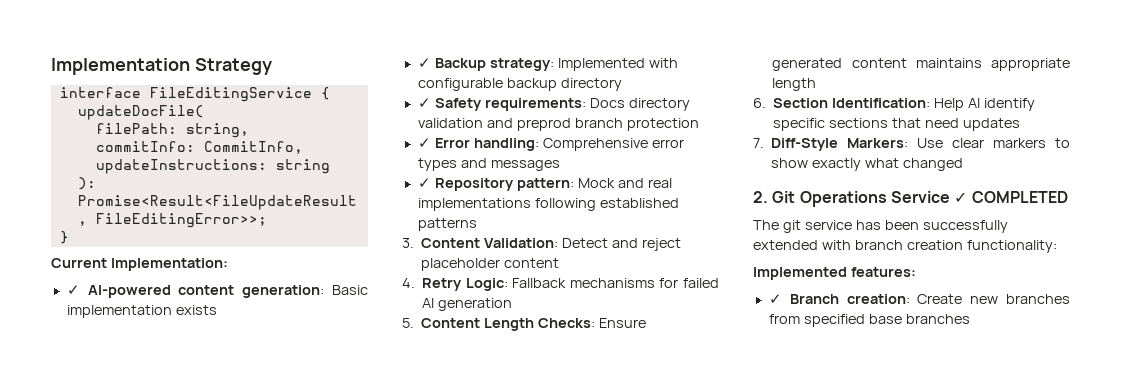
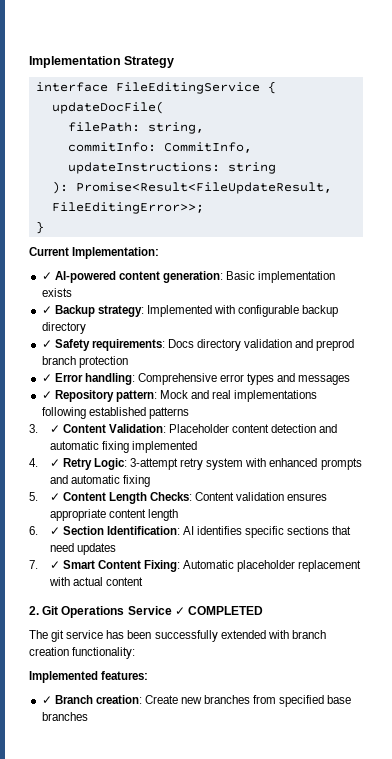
- 3. Content Validation: Detect and reject placeholder content
+ 3. ✓ Content Validation: Placeholder content detection and automatic fixing implemented
- 4. Retry Logic: Fallback mechanisms for failed AI generation
+ 4. ✓ Retry Logic: 3-attempt retry system with enhanced prompts and automatic fixing
- 5. Content Length Checks: Ensure generated content maintains appropriate length
+ 5. ✓ Content Length Checks: Content validation ensures appropriate content length
- 6. Section Identification: Help AI identify specific sections that need updates
+ 6. ✓ Section Identification: AI identifies specific sections that need updates
- 7. Diff-Style Markers: Use clear markers to show exactly what changed
+ 7. ✓ Smart Content Fixing: Automatic placeholder replacement with actual content

